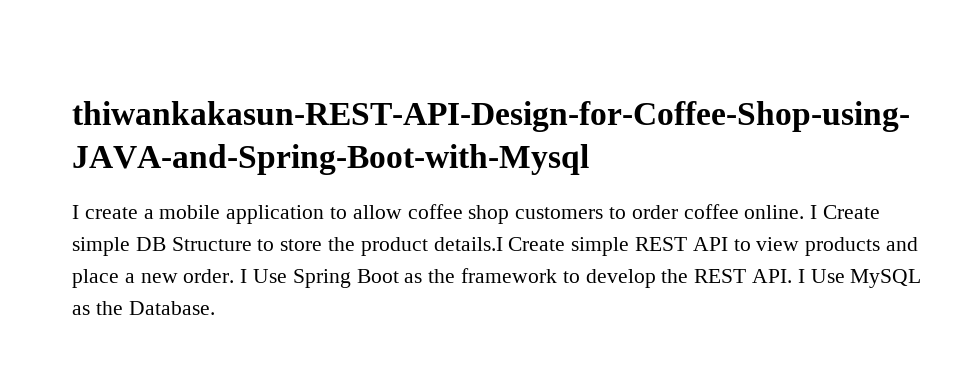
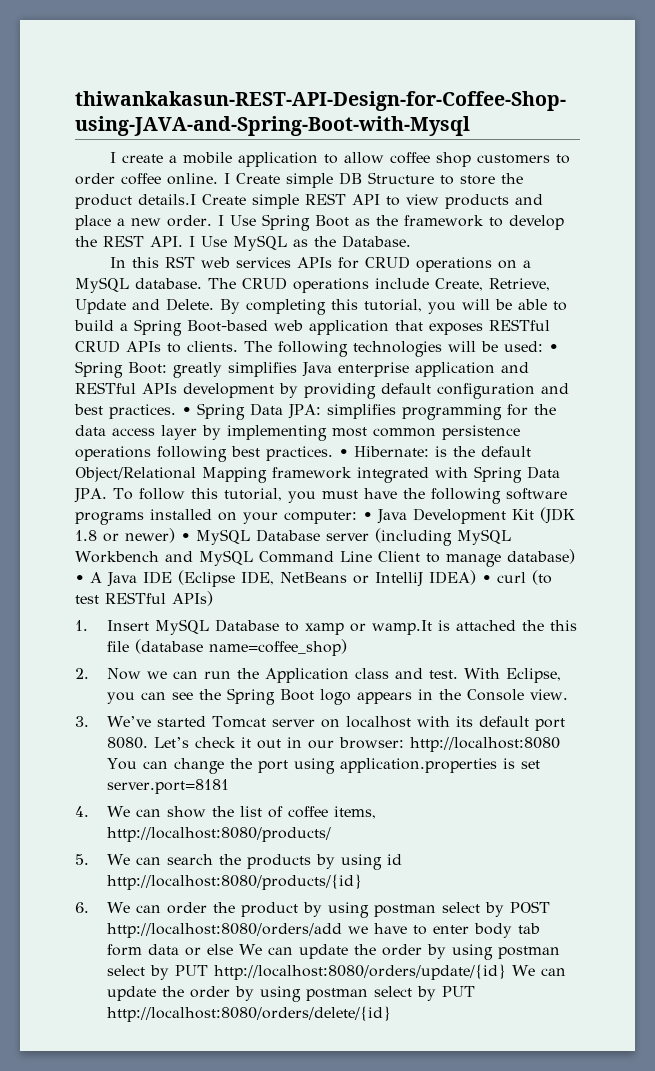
+ In this RST web services APIs for CRUD operations on a MySQL database. The CRUD operations include Create, Retrieve, Update and Delete. By completing this tutorial, you will be able to build a Spring Boot-based web application that exposes RESTful CRUD APIs to clients. The following technologies will be used: • Spring Boot: greatly simplifies Java enterprise application and RESTful APIs development by providing default configuration and best practices. • Spring Data JPA: simplifies programming for the data access layer by implementing most common persistence operations following best practices. • Hibernate: is the default Object/Relational Mapping framework integrated with Spring Data JPA. To follow this tutorial, you must have the following software programs installed on your computer: • Java Development Kit (JDK 1.8 or newer) • MySQL Database server (including MySQL Workbench and MySQL Command Line Client to manage database) • A Java IDE (Eclipse IDE, NetBeans or IntelliJ IDEA) • curl (to test RESTful APIs)
+ 1. Insert MySQL Database to xamp or wamp.It is attached the this file (database name=coffee_shop)
+ 2. Now we can run the Application class and test. With Eclipse, you can see the Spring Boot logo appears in the Console view.
+ 3. We’ve started Tomcat server on localhost with its default port 8080. Let’s check it out in our browser: http://localhost:8080 You can change the port using application.properties is set server.port=8181
+ 4. We can show the list of coffee items, http://localhost:8080/products/
+ 5. We can search the products by using id http://localhost:8080/products/{id}
+ 6. We can order the product by using postman select by POST http://localhost:8080/orders/add we have to enter body tab form data or else We can update the order by using postman select by PUT http://localhost:8080/orders/update/{id} We can update the order by using postman select by PUT http://localhost:8080/orders/delete/{id}

